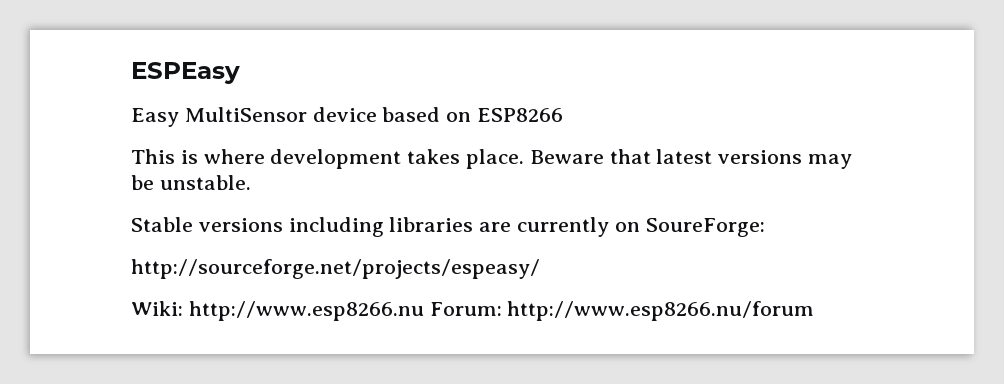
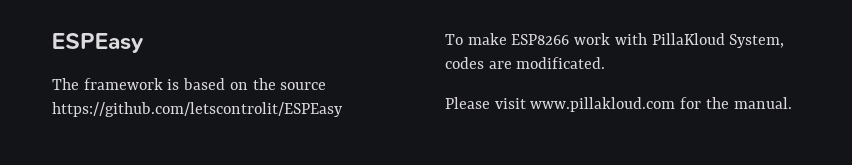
- Easy MultiSensor device based on ESP8266
- This is where development takes place. Beware that latest versions may be unstable.
- Stable versions including libraries are currently on SoureForge:
- http://sourceforge.net/projects/espeasy/
- Wiki: http://www.esp8266.nu Forum: http://www.esp8266.nu/forum
+ The framework is based on the source https://github.com/letscontrolit/ESPEasy
+ To make ESP8266 work with PillaKloud System, codes are modificated.
+ Please visit www.pillakloud.com for the manual.

